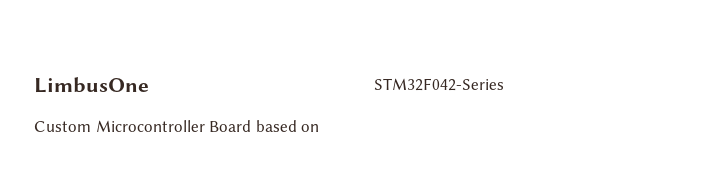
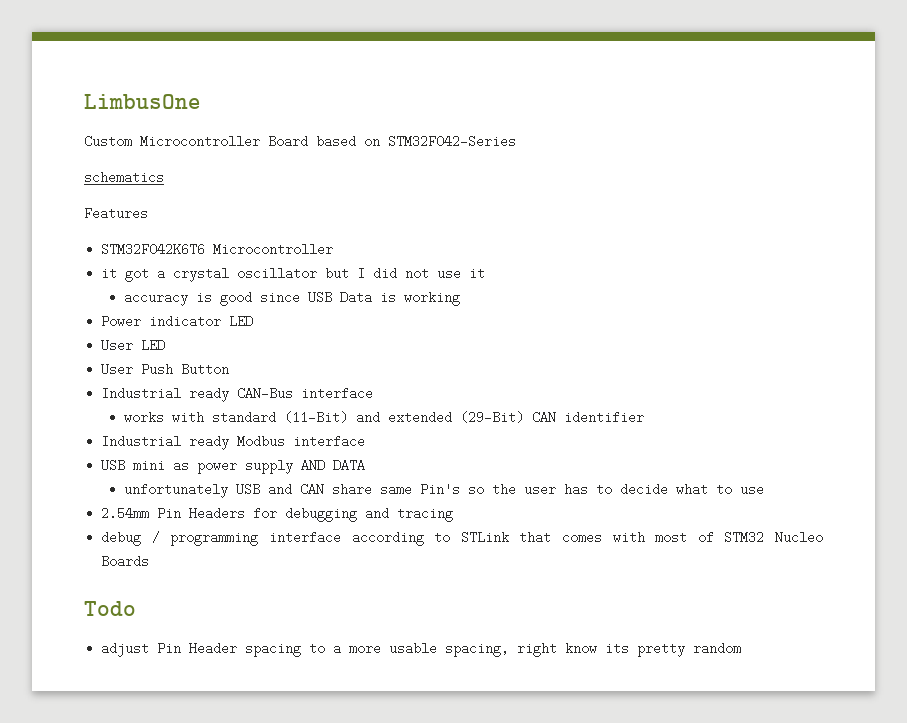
+ schematics
+ Features
+ STM32F042K6T6 Microcontroller
+ it got a crystal oscillator but I did not use it
+ accuracy is good since USB Data is working
+ Power indicator LED
+ User LED
+ User Push Button
+ Industrial ready CAN-Bus interface
+ works with standard (11-Bit) and extended (29-Bit) CAN identifier
+ Industrial ready Modbus interface
+ USB mini as power supply AND DATA
+ unfortunately USB and CAN share same Pin's so the user has to decide what to use
+ 2.54mm Pin Headers for debugging and tracing
+ debug / programming interface according to STLink that comes with most of STM32 Nucleo Boards
+ Todo
+ adjust Pin Header spacing to a more usable spacing, right know its pretty random

